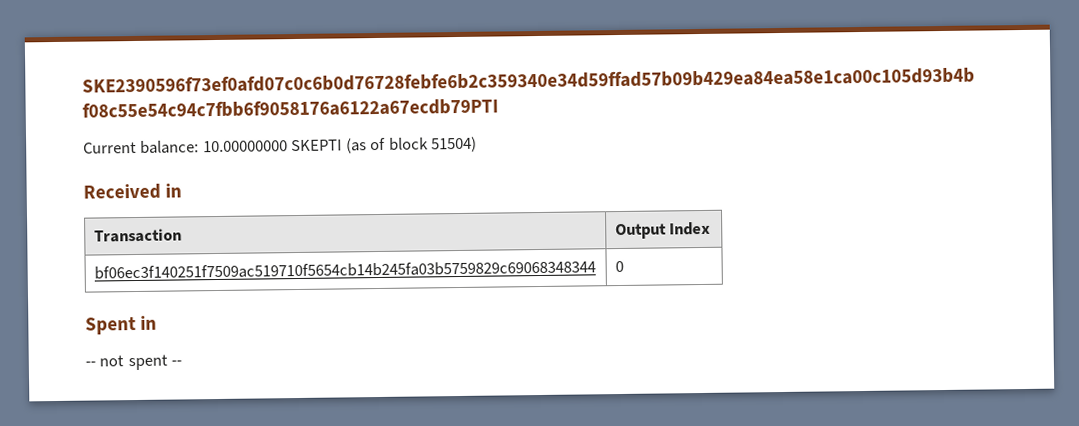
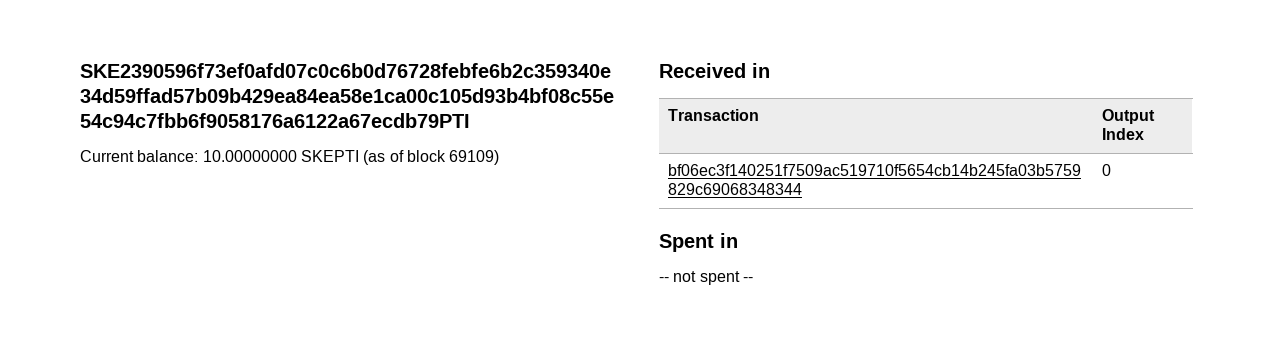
- Current balance: 10.00000000 SKEPTI (as of block 51504)
+ Current balance: 10.00000000 SKEPTI (as of block 69109)

